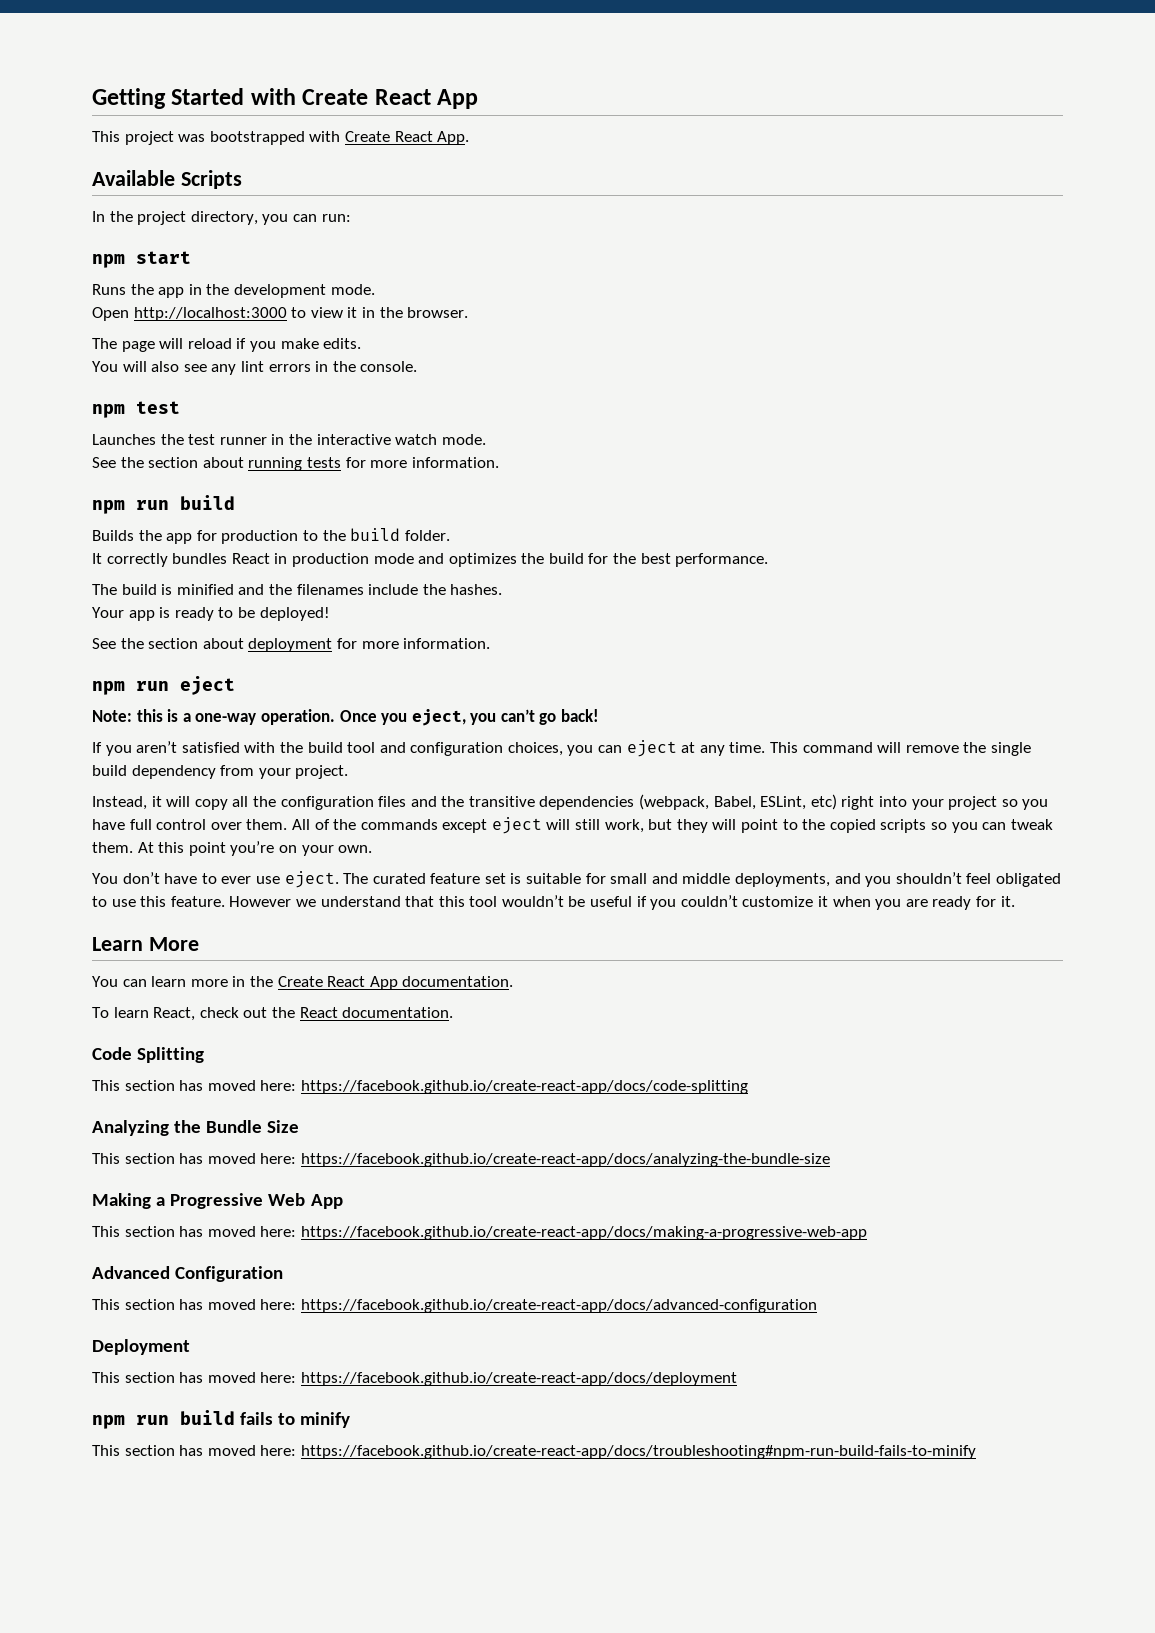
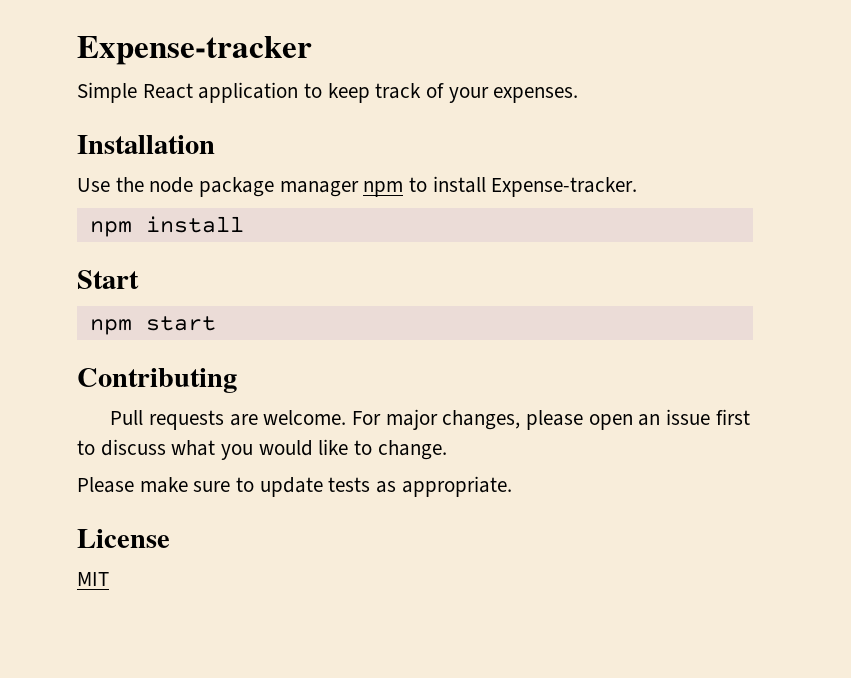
- Getting Started with Create React App
- This project was bootstrapped with Create React App.
- Available Scripts
- In the project directory, you can run:
+ Expense-tracker
+ Simple React application to keep track of your expenses.
+ Installation
+ Use the node package manager npm to install Expense-tracker.
+ npm install
+ Start
  npm start
- Runs the app in the development mode.
- Open http://localhost:3000 to view it in the browser.
- The page will reload if you make edits.
- You will also see any lint errors in the console.
- npm test
- Launches the test runner in the interactive watch mode.
- See the section about running tests for more information.
- npm run build
- Builds the app for production to the build folder.
- It correctly bundles React in production mode and optimizes the build for the best performance.
- The build is minified and the filenames include the hashes.
- Your app is ready to be deployed!
- See the section about deployment for more information.
- npm run eject
- Note: this is a one-way operation. Once you eject, you can’t go back!
- If you aren’t satisfied with the build tool and configuration choices, you can eject at any time. This command will remove the single build dependency from your project.
- Instead, it will copy all the configuration files and the transitive dependencies (webpack, Babel, ESLint, etc) right into your project so you have full control over them. All of the commands except eject will still work, but they will point to the copied scripts so you can tweak them. At this point you’re on your own.
- You don’t have to ever use eject. The curated feature set is suitable for small and middle deployments, and you shouldn’t feel obligated to use this feature. However we understand that this tool wouldn’t be useful if you couldn’t customize it when you are ready for it.
- Learn More
- You can learn more in the Create React App documentation.
- To learn React, check out the React documentation.
- Code Splitting
- This section has moved here: https://facebook.github.io/create-react-app/docs/code-splitting
- Analyzing the Bundle Size
- This section has moved here: https://facebook.github.io/create-react-app/docs/analyzing-the-bundle-size
- Making a Progressive Web App
- This section has moved here: https://facebook.github.io/create-react-app/docs/making-a-progressive-web-app
- Advanced Configuration
- This section has moved here: https://facebook.github.io/create-react-app/docs/advanced-configuration
- Deployment
- This section has moved here: https://facebook.github.io/create-react-app/docs/deployment
- npm run build fails to minify
- This section has moved here: https://facebook.github.io/create-react-app/docs/troubleshooting#npm-run-build-fails-to-minify
+ Contributing
+ Pull requests are welcome. For major changes, please open an issue first to discuss what you would like to change.
+ Please make sure to update tests as appropriate.
+ License
+ MIT

